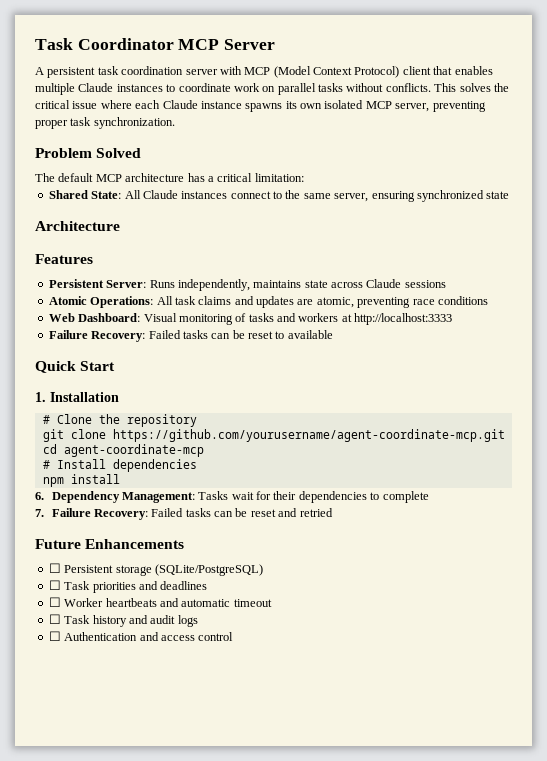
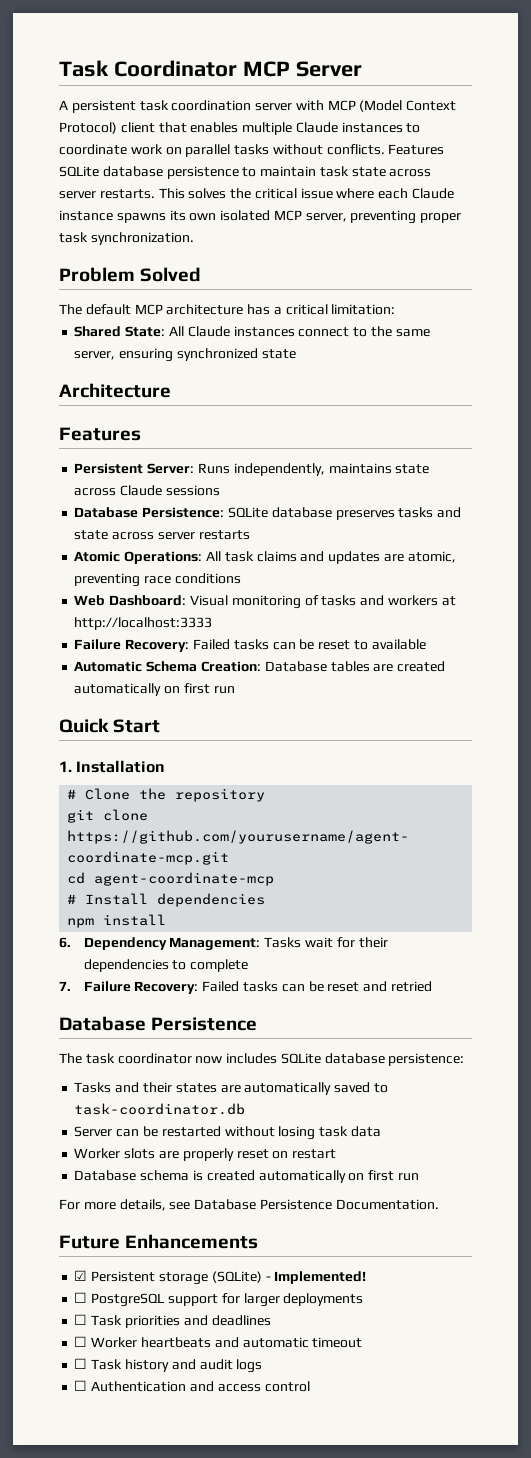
+ Features SQLite database persistence to maintain task state across server restarts.
+ Database Persistence: SQLite database preserves tasks and state across server restarts
+ Automatic Schema Creation: Database tables are created automatically on first run
  7. Failure Recovery: Failed tasks can be reset and retried
+ Database Persistence
+ The task coordinator now includes SQLite database persistence:
+ Tasks and their states are automatically saved to task-coordinator.db
+ Server can be restarted without losing task data
+ Worker slots are properly reset on restart
+ Database schema is created automatically on first run
+ For more details, see Database Persistence Documentation.
- ☐ Persistent storage (SQLite/PostgreSQL)
+ ☑ Persistent storage (SQLite) - Implemented!
+ ☐ PostgreSQL support for larger deployments

